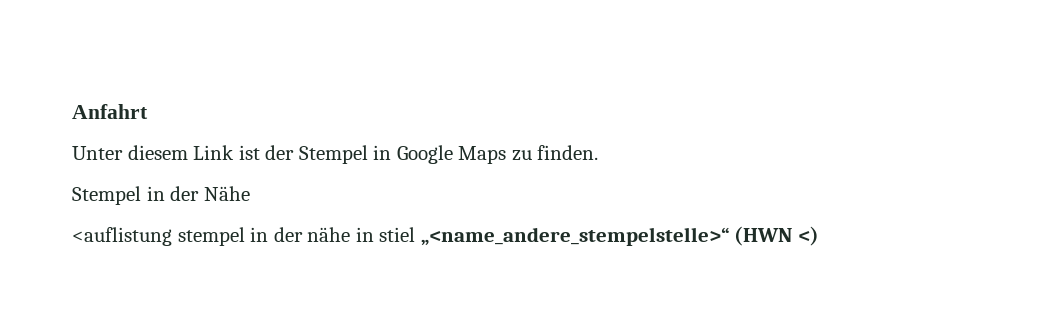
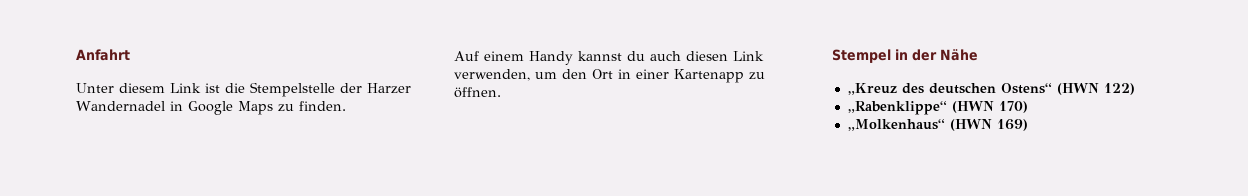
- Unter diesem Link ist der Stempel in Google Maps zu finden.
+ Unter diesem Link ist die Stempelstelle der Harzer Wandernadel in Google Maps zu finden.
+ Auf einem Handy kannst du auch diesen Link verwenden, um den Ort in einer Kartenapp zu öffnen.
  Stempel in der Nähe
- <auflistung stempel in der nähe in stiel „<name_andere_stempelstelle>“ (HWN <)
+ „Kreuz des deutschen Ostens“ (HWN 122)
+ „Rabenklippe“ (HWN 170)
+ „Molkenhaus“ (HWN 169)

